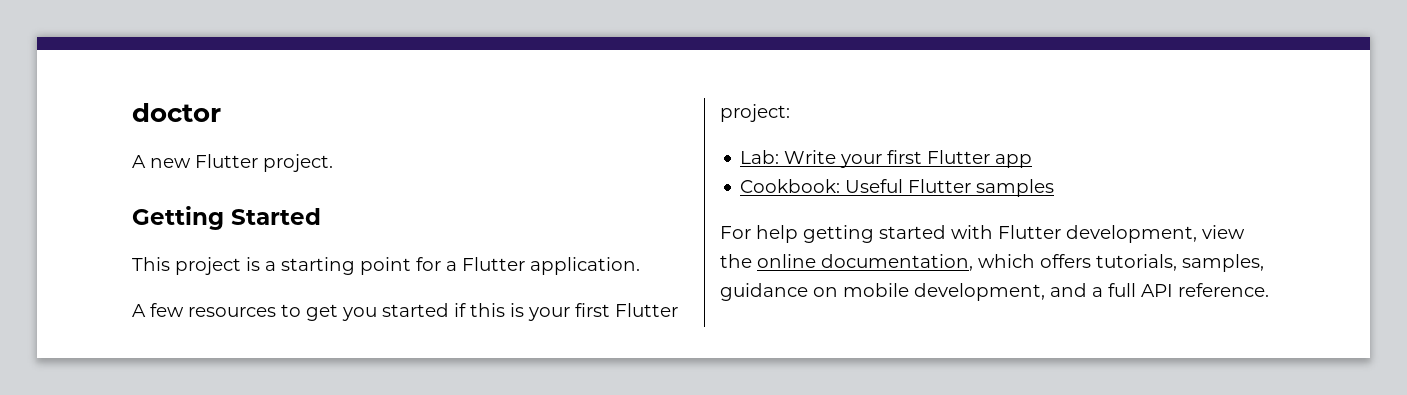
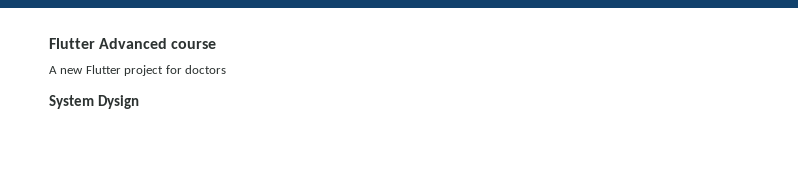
- doctor
+ Flutter Advanced course
- A new Flutter project.
- Getting Started
- This project is a starting point for a Flutter application.
- A few resources to get you started if this is your first Flutter project:
- Lab: Write your first Flutter app
- Cookbook: Useful Flutter samples
- For help getting started with Flutter development, view the online documentation, which offers tutorials, samples, guidance on mobile development, and a full API reference.
+ A new Flutter project for doctors
+ System Dysign

